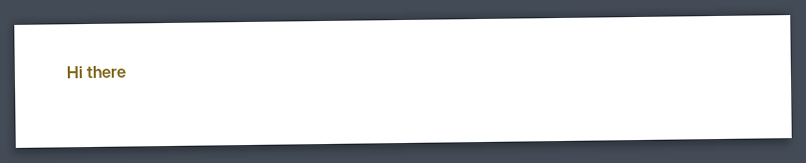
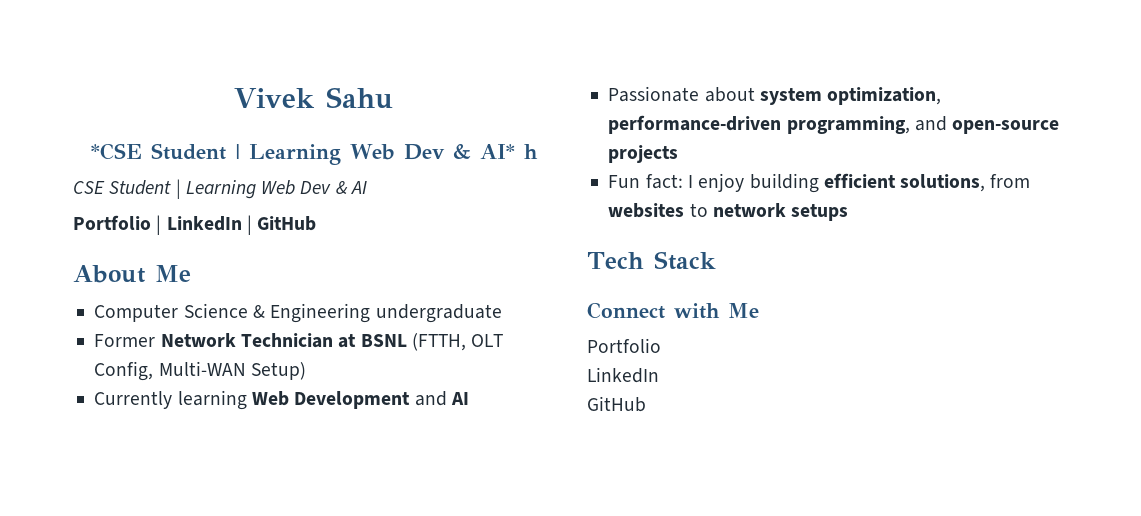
- Hi there
+ Vivek Sahu
+ *CSE Student | Learning Web Dev & AI* h
+ CSE Student | Learning Web Dev & AI
+ Portfolio | LinkedIn | GitHub
+ About Me
+ Computer Science & Engineering undergraduate
+ Former Network Technician at BSNL (FTTH, OLT Config, Multi-WAN Setup)
+ Currently learning Web Development and AI
+ Passionate about system optimization, performance-driven programming, and open-source projects
+ Fun fact: I enjoy building efficient solutions, from websites to network setups
+ Tech Stack
+ Connect with Me
+ Portfolio
+ LinkedIn
+ GitHub

